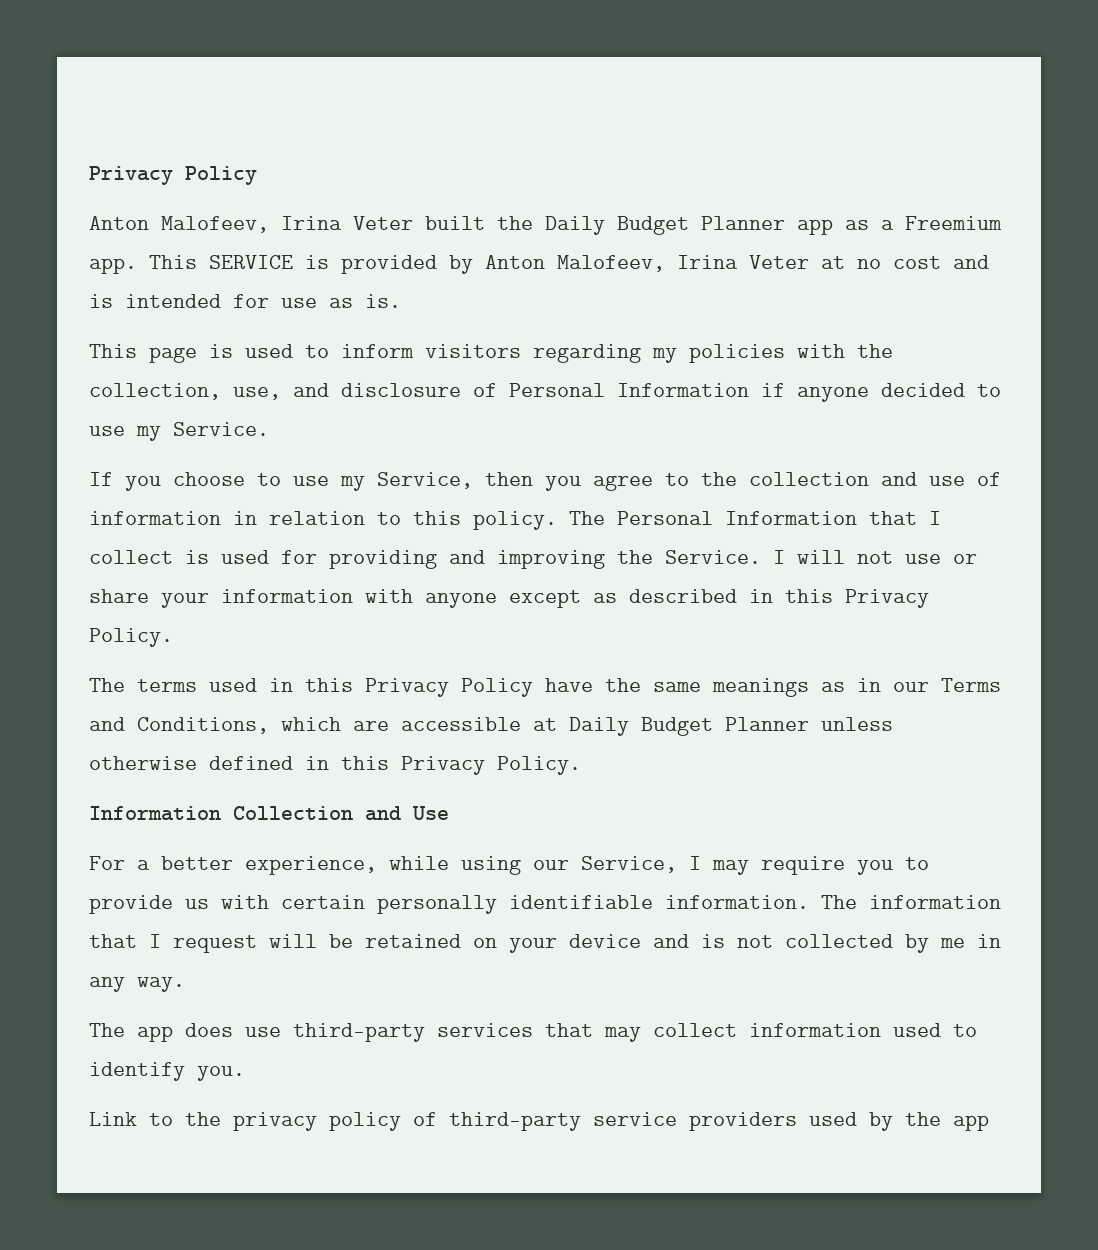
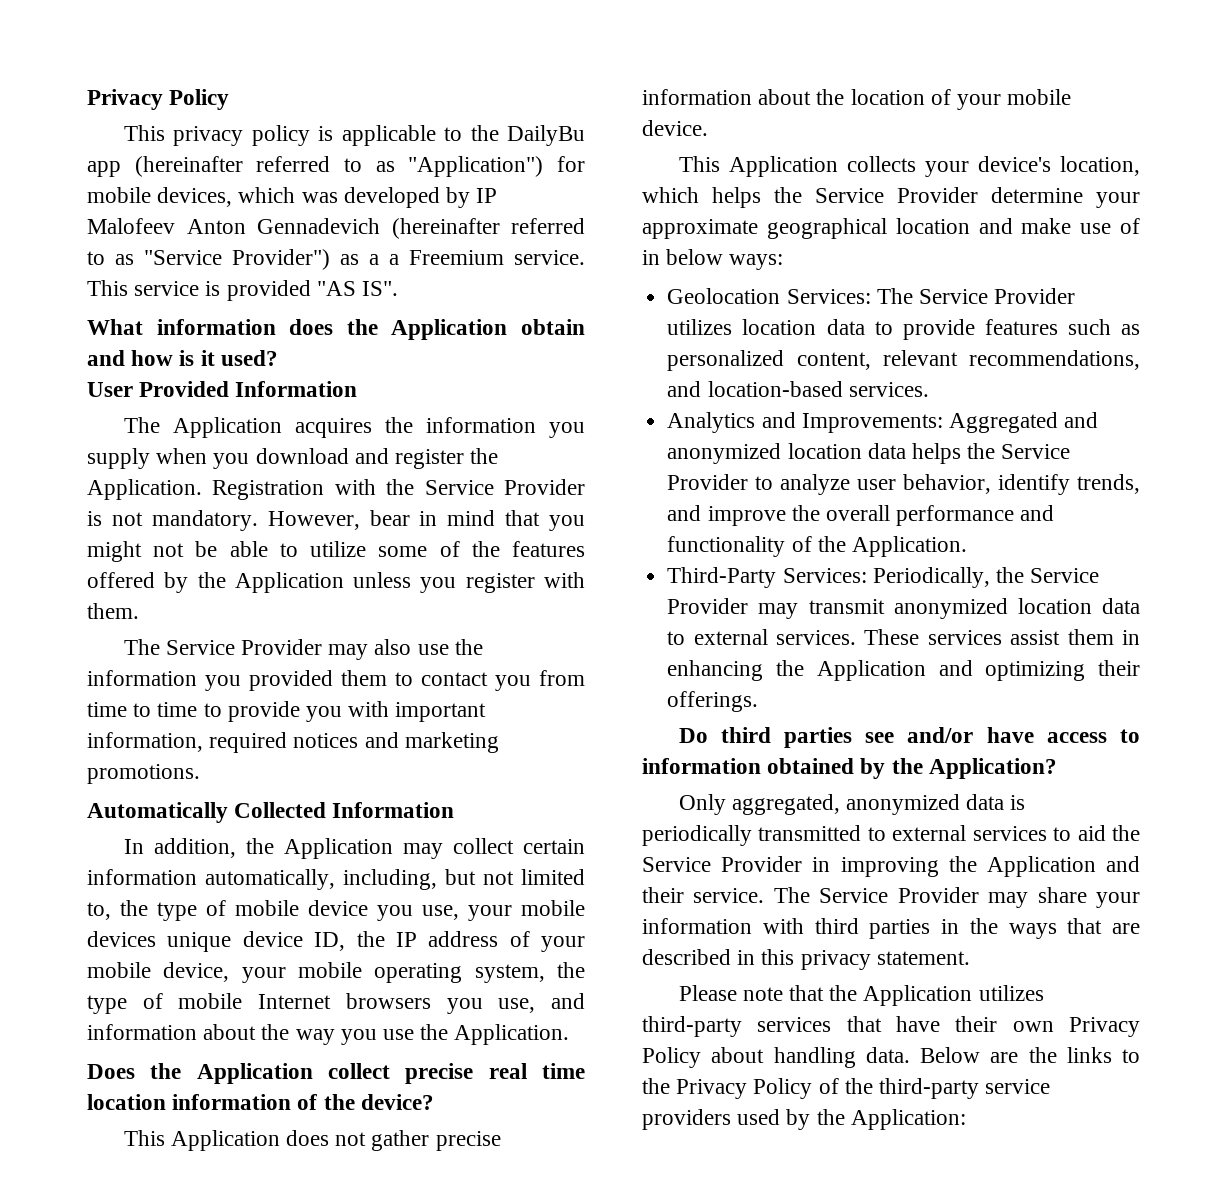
- Anton Malofeev, Irina Veter built the Daily Budget Planner app as a Freemium app. This SERVICE is provided by Anton Malofeev, Irina Veter at no cost and is intended for use as is.
- This page is used to inform visitors regarding my policies with the collection, use, and disclosure of Personal Information if anyone decided to use my Service.
- If you choose to use my Service, then you agree to the collection and use of information in relation to this policy. The Personal Information that I collect is used for providing and improving the Service. I will not use or share your information with anyone except as described in this Privacy Policy.
- The terms used in this Privacy Policy have the same meanings as in our Terms and Conditions, which are accessible at Daily Budget Planner unless otherwise defined in this Privacy Policy.
- Information Collection and Use
- For a better experience, while using our Service, I may require you to provide us with certain personally identifiable information. The information that I request will be retained on your device and is not collected by me in any way.
- The app does use third-party services that may collect information used to identify you.
- Link to the privacy policy of third-party service providers used by the app
+ This privacy policy is applicable to the DailyBu app (hereinafter referred to as "Application") for mobile devices, which was developed by IP Malofeev Anton Gennadevich (hereinafter referred to as "Service Provider") as a a Freemium service. This service is provided "AS IS".
+ What information does the Application obtain and how is it used?
+ User Provided Information
+ The Application acquires the information you supply when you download and register the Application. Registration with the Service Provider is not mandatory. However, bear in mind that you might not be able to utilize some of the features offered by the Application unless you register with them.
+ The Service Provider may also use the information you provided them to contact you from time to time to provide you with important information, required notices and marketing promotions.
+ Automatically Collected Information
+ In addition, the Application may collect certain information automatically, including, but not limited to, the type of mobile device you use, your mobile devices unique device ID, the IP address of your mobile device, your mobile operating system, the type of mobile Internet browsers you use, and information about the way you use the Application.
+ Does the Application collect precise real time location information of the device?
+ This Application does not gather precise information about the location of your mobile device.
+ This Application collects your device's location, which helps the Service Provider determine your approximate geographical location and make use of in below ways:
+ Geolocation Services: The Service Provider utilizes location data to provide features such as personalized content, relevant recommendations, and location-based services.
+ Analytics and Improvements: Aggregated and anonymized location data helps the Service Provider to analyze user behavior, identify trends, and improve the overall performance and functionality of the Application.
+ Third-Party Services: Periodically, the Service Provider may transmit anonymized location data to external services. These services assist them in enhancing the Application and optimizing their offerings.
+ Do third parties see and/or have access to information obtained by the Application?
+ Only aggregated, anonymized data is periodically transmitted to external services to aid the Service Provider in improving the Application and their service. The Service Provider may share your information with third parties in the ways that are described in this privacy statement.
+ Please note that the Application utilizes third-party services that have their own Privacy Policy about handling data. Below are the links to the Privacy Policy of the third-party service providers used by the Application:

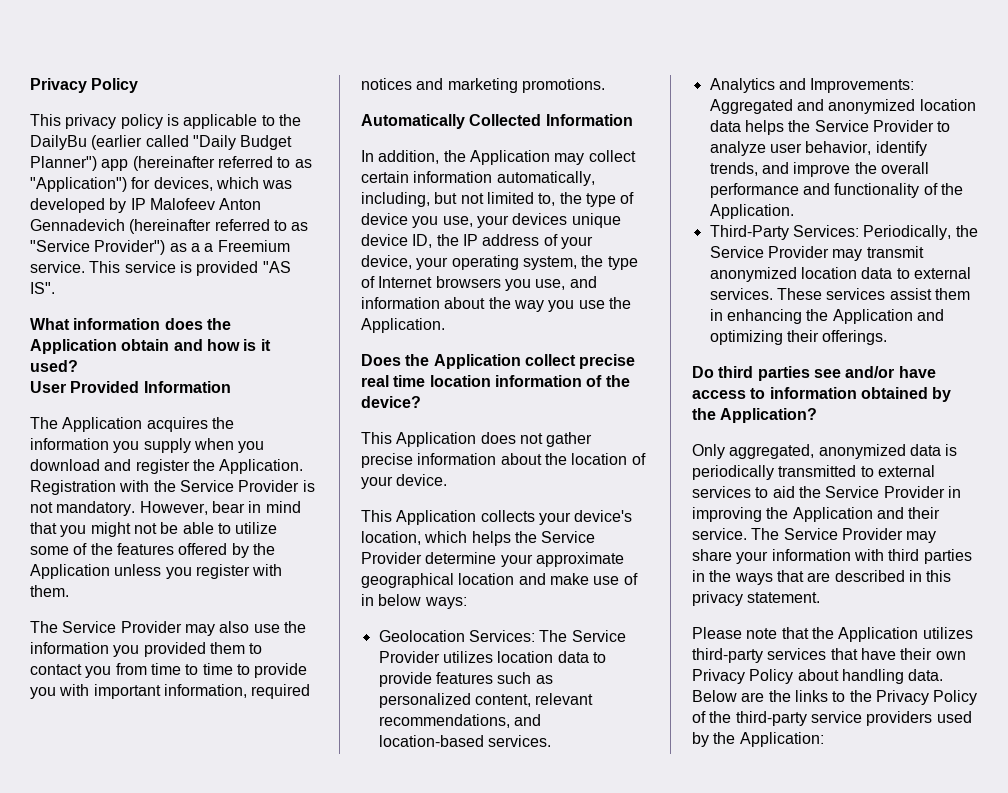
- This privacy policy is applicable to the DailyBu app (hereinafter referred to as "Application") for mobile devices, which was developed by IP Malofeev Anton Gennadevich (hereinafter referred to as "Service Provider") as a a Freemium service.
+ This privacy policy is applicable to the DailyBu (earlier called "Daily Budget Planner") app (hereinafter referred to as "Application") for devices, which was developed by IP Malofeev Anton Gennadevich (hereinafter referred to as "Service Provider") as a a Freemium service.
- In addition, the Application may collect certain information automatically, including, but not limited to, the type of mobile device you use, your mobile devices unique device ID, the IP address of your mobile device, your mobile operating system, the type of mobile Internet browsers you use, and information about the way you use the Application.
+ In addition, the Application may collect certain information automatically, including, but not limited to, the type of device you use, your devices unique device ID, the IP address of your device, your operating system, the type of Internet browsers you use, and information about the way you use the Application.
- This Application does not gather precise information about the location of your mobile device.
+ This Application does not gather precise information about the location of your device.

